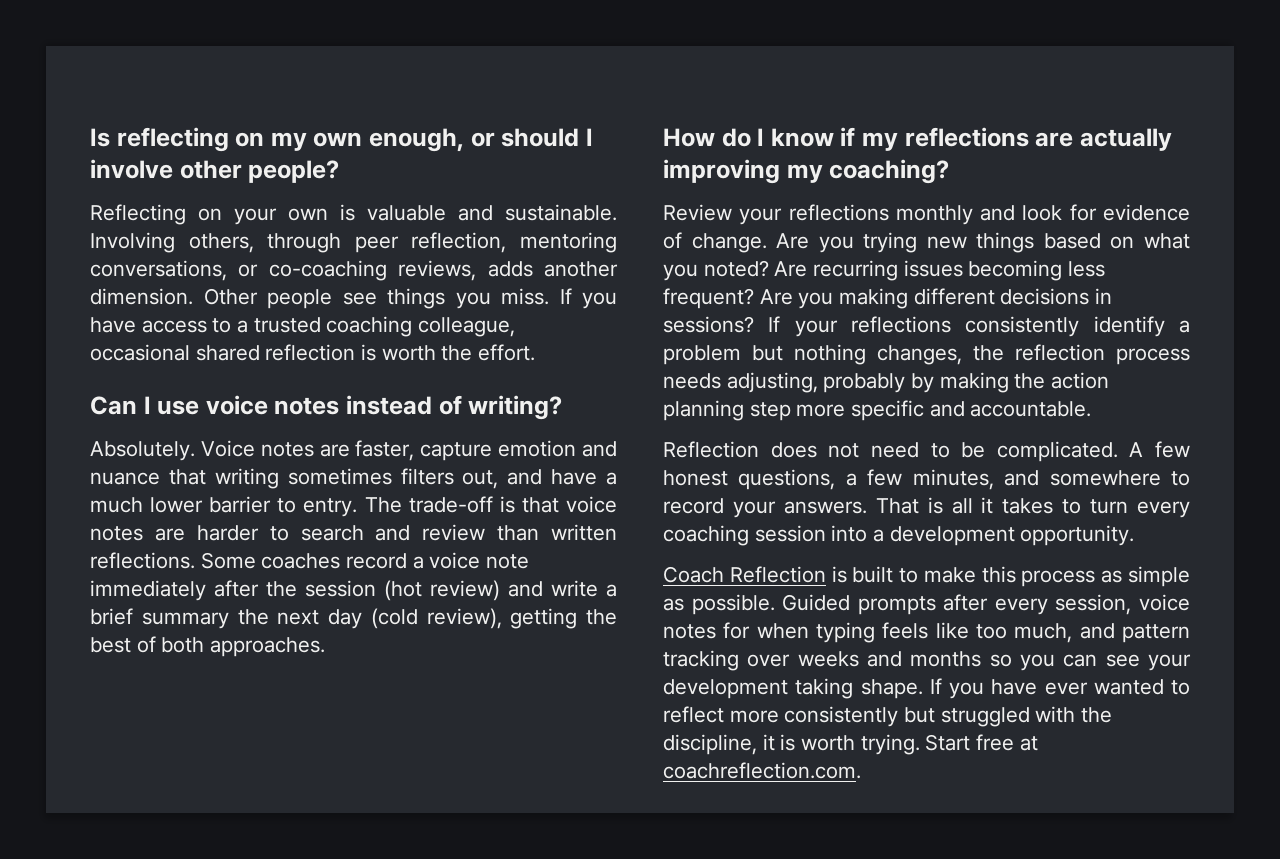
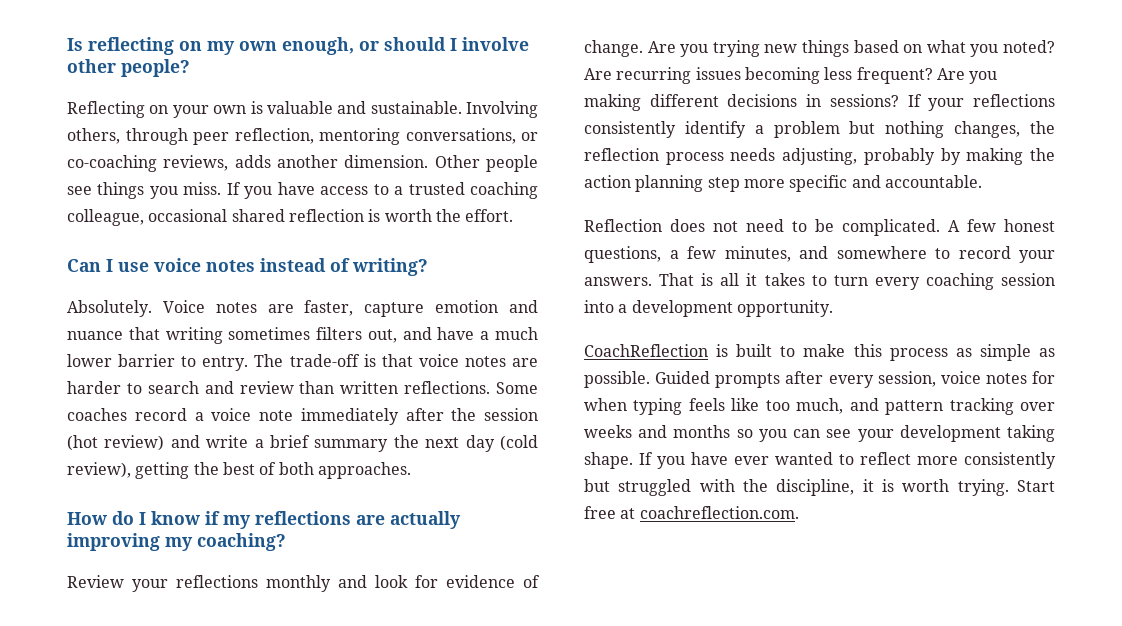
- Coach Reflection is built to make this process as simple as possible.
+ CoachReflection is built to make this process as simple as possible.

